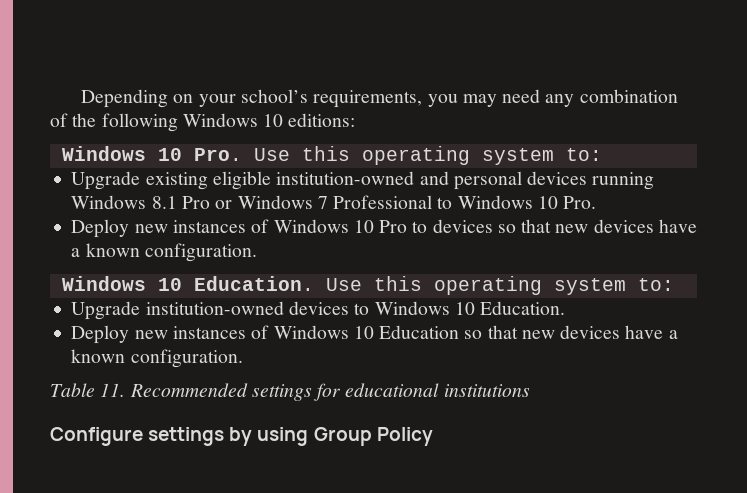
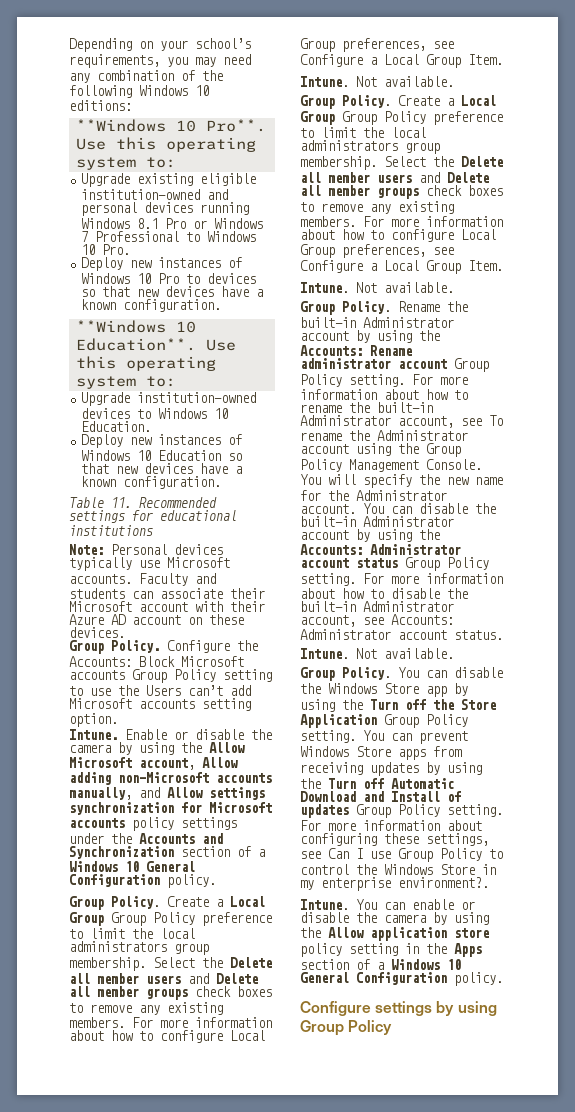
- Windows 10 Pro. Use this operating system to:
+ **Windows 10 Pro**. Use this operating system to:
  Deploy new instances of Windows 10 Pro to devices so that new devices have a known configuration.
- Windows 10 Education.
+ **Windows 10 Education**.
+ Note: Personal devices typically use Microsoft accounts. Faculty and students can associate their Microsoft account with their Azure AD account on these devices.
+ Group Policy. Configure the Accounts: Block Microsoft accounts Group Policy setting to use the Users can’t add Microsoft accounts setting option.
+ Intune. Enable or disable the camera by using the Allow Microsoft account, Allow adding non-Microsoft accounts manually, and Allow settings synchronization for Microsoft accounts policy settings under the Accounts and Synchronization section of a Windows 10 General Configuration policy.
+ Group Policy. Create a Local Group Group Policy preference to limit the local administrators group membership. Select the Delete all member users and Delete all member groups check boxes to remove any existing members. For more information about how to configure Local Group preferences, see Configure a Local Group Item.
+ Intune. Not available.
+ Group Policy. Create a Local Group Group Policy preference to limit the local administrators group membership. Select the Delete all member users and Delete all member groups check boxes to remove any existing members. For more information about how to configure Local Group preferences, see Configure a Local Group Item.
+ Intune. Not available.
+ Group Policy. Rename the built-in Administrator account by using the Accounts: Rename administrator account Group Policy setting. For more information about how to rename the built-in Administrator account, see To rename the Administrator account using the Group Policy Management Console. You will specify the new name for the Administrator account. You can disable the built-in Administrator account by using the Accounts: Administrator account status Group Policy setting. For more information about how to disable the built-in Administrator account, see Accounts: Administrator account status.
+ Intune. Not available.
+ Group Policy. You can disable the Windows Store app by using the Turn off the Store Application Group Policy setting. You can prevent Windows Store apps from receiving updates by using the Turn off Automatic Download and Install of updates Group Policy setting. For more information about configuring these settings, see Can I use Group Policy to control the Windows Store in my enterprise environment?.
+ Intune. You can enable or disable the camera by using the Allow application store policy setting in the Apps section of a Windows 10 General Configuration policy.

